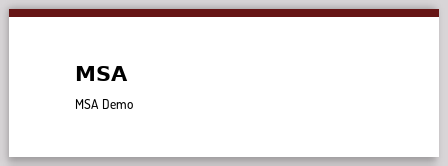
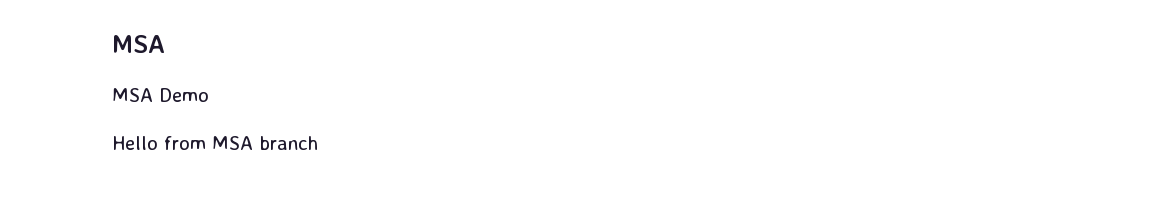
+ Hello from MSA branch

